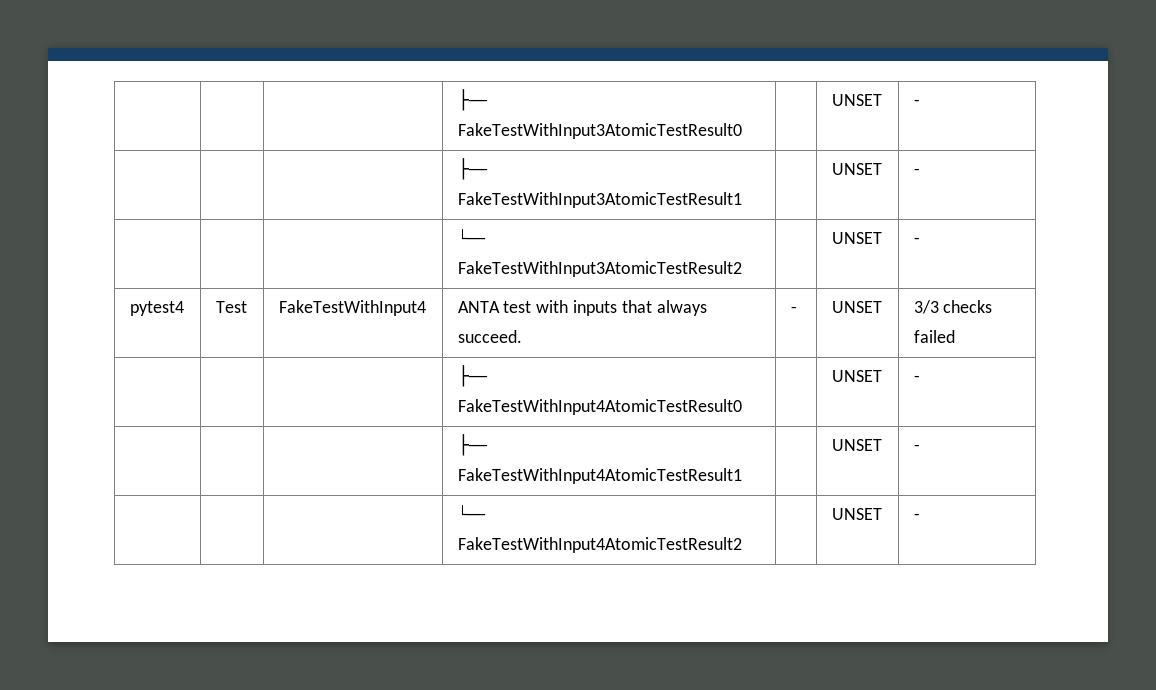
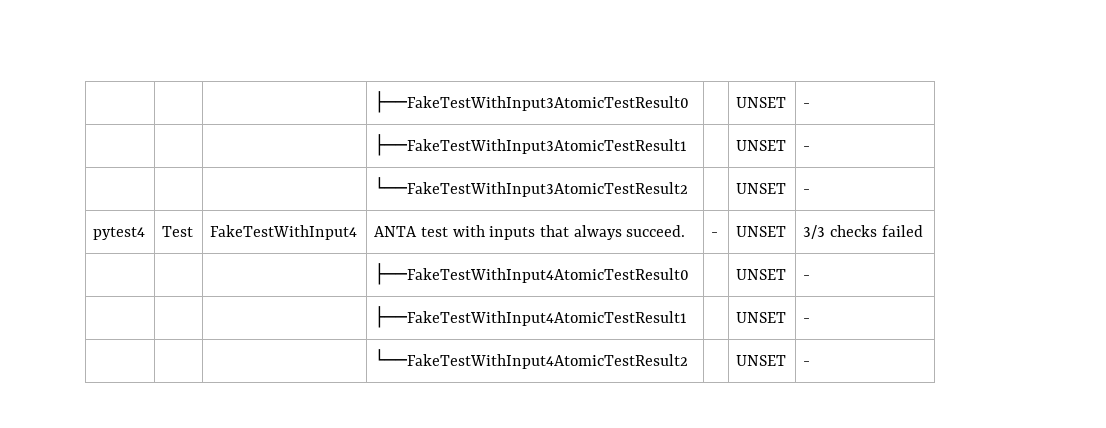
- | | | ├── FakeTestWithInput3AtomicTestResult0 | | UNSET | -
- | | | ├── FakeTestWithInput3AtomicTestResult1 | | UNSET | -
- | | | └── FakeTestWithInput3AtomicTestResult2 | | UNSET | -
+ | | | ├──FakeTestWithInput3AtomicTestResult0 | | UNSET | -
+ | | | ├──FakeTestWithInput3AtomicTestResult1 | | UNSET | -
+ | | | └──FakeTestWithInput3AtomicTestResult2 | | UNSET | -
- | | | ├── FakeTestWithInput4AtomicTestResult0 | | UNSET | -
- | | | ├── FakeTestWithInput4AtomicTestResult1 | | UNSET | -
- | | | └── FakeTestWithInput4AtomicTestResult2 | | UNSET | -
+ | | | ├──FakeTestWithInput4AtomicTestResult0 | | UNSET | -
+ | | | ├──FakeTestWithInput4AtomicTestResult1 | | UNSET | -
+ | | | └──FakeTestWithInput4AtomicTestResult2 | | UNSET | -

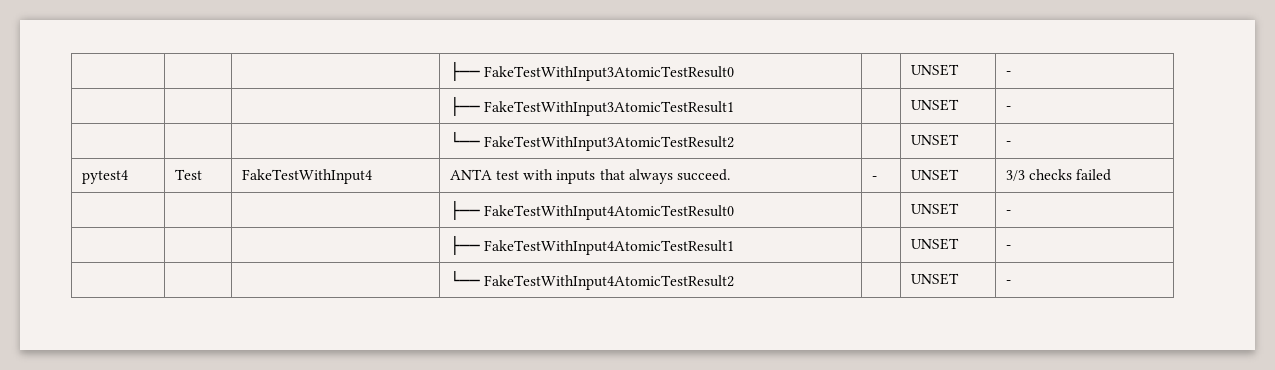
- | | | ├──FakeTestWithInput3AtomicTestResult0 | | UNSET | -
- | | | ├──FakeTestWithInput3AtomicTestResult1 | | UNSET | -
- | | | └──FakeTestWithInput3AtomicTestResult2 | | UNSET | -
+ | | | ├── FakeTestWithInput3AtomicTestResult0 | | UNSET | -
+ | | | ├── FakeTestWithInput3AtomicTestResult1 | | UNSET | -
+ | | | └── FakeTestWithInput3AtomicTestResult2 | | UNSET | -
- | | | ├──FakeTestWithInput4AtomicTestResult0 | | UNSET | -
- | | | ├──FakeTestWithInput4AtomicTestResult1 | | UNSET | -
- | | | └──FakeTestWithInput4AtomicTestResult2 | | UNSET | -
+ | | | ├── FakeTestWithInput4AtomicTestResult0 | | UNSET | -
+ | | | ├── FakeTestWithInput4AtomicTestResult1 | | UNSET | -
+ | | | └── FakeTestWithInput4AtomicTestResult2 | | UNSET | -

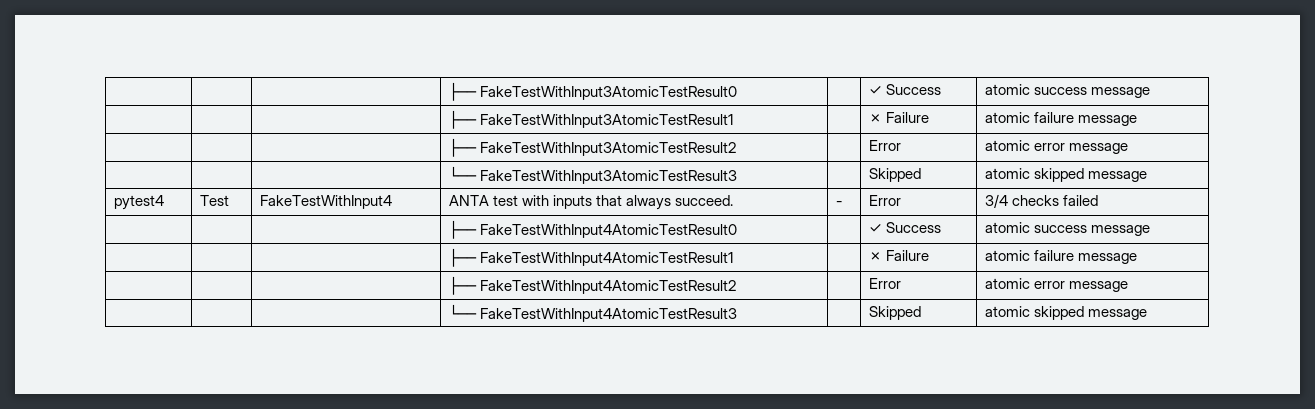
- | | | ├── FakeTestWithInput3AtomicTestResult0 | | UNSET | -
- | | | ├── FakeTestWithInput3AtomicTestResult1 | | UNSET | -
- | | | └── FakeTestWithInput3AtomicTestResult2 | | UNSET | -
+ | | | ├── FakeTestWithInput3AtomicTestResult0 | | ✓ Success | atomic success message
+ | | | ├── FakeTestWithInput3AtomicTestResult1 | | ✗ Failure | atomic failure message
+ | | | ├── FakeTestWithInput3AtomicTestResult2 | | Error | atomic error message
+ | | | └── FakeTestWithInput3AtomicTestResult3 | | Skipped | atomic skipped message
- pytest4 | Test | FakeTestWithInput4 | ANTA test with inputs that always succeed. | - | UNSET | 3/3 checks failed
+ pytest4 | Test | FakeTestWithInput4 | ANTA test with inputs that always succeed. | - | Error | 3/4 checks failed
- | | | ├── FakeTestWithInput4AtomicTestResult0 | | UNSET | -
- | | | ├── FakeTestWithInput4AtomicTestResult1 | | UNSET | -
- | | | └── FakeTestWithInput4AtomicTestResult2 | | UNSET | -
+ | | | ├── FakeTestWithInput4AtomicTestResult0 | | ✓ Success | atomic success message
+ | | | ├── FakeTestWithInput4AtomicTestResult1 | | ✗ Failure | atomic failure message
+ | | | ├── FakeTestWithInput4AtomicTestResult2 | | Error | atomic error message
+ | | | └── FakeTestWithInput4AtomicTestResult3 | | Skipped | atomic skipped message

